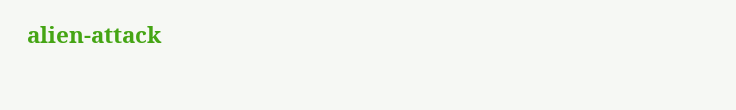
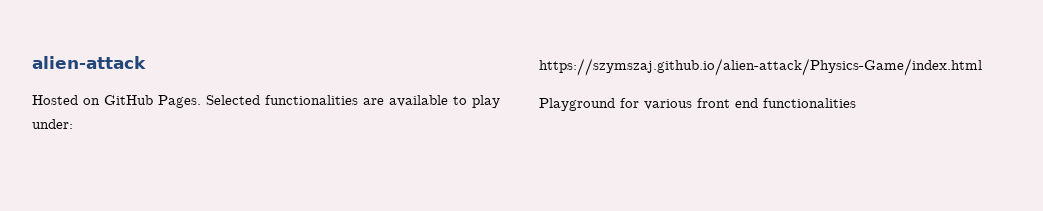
+ Hosted on GitHub Pages. Selected functionalities are available to play under: https://szymszaj.github.io/alien-attack/Physics-Game/index.html
+ Playground for various front end functionalities

